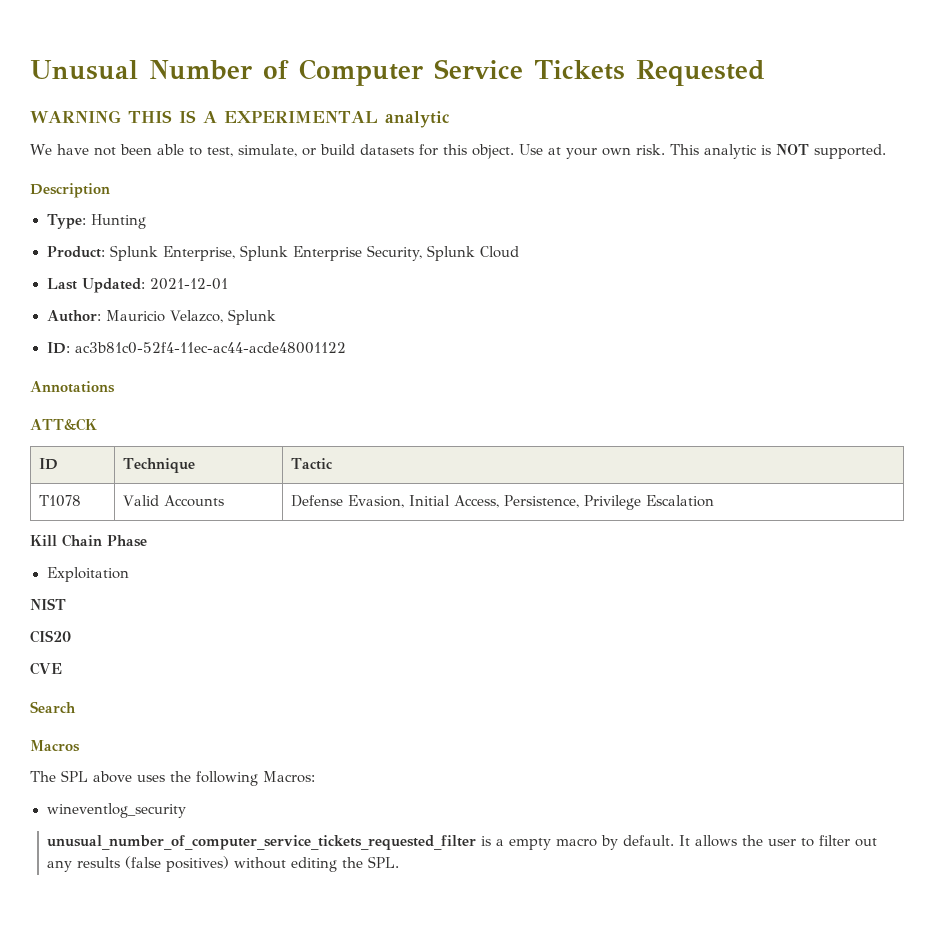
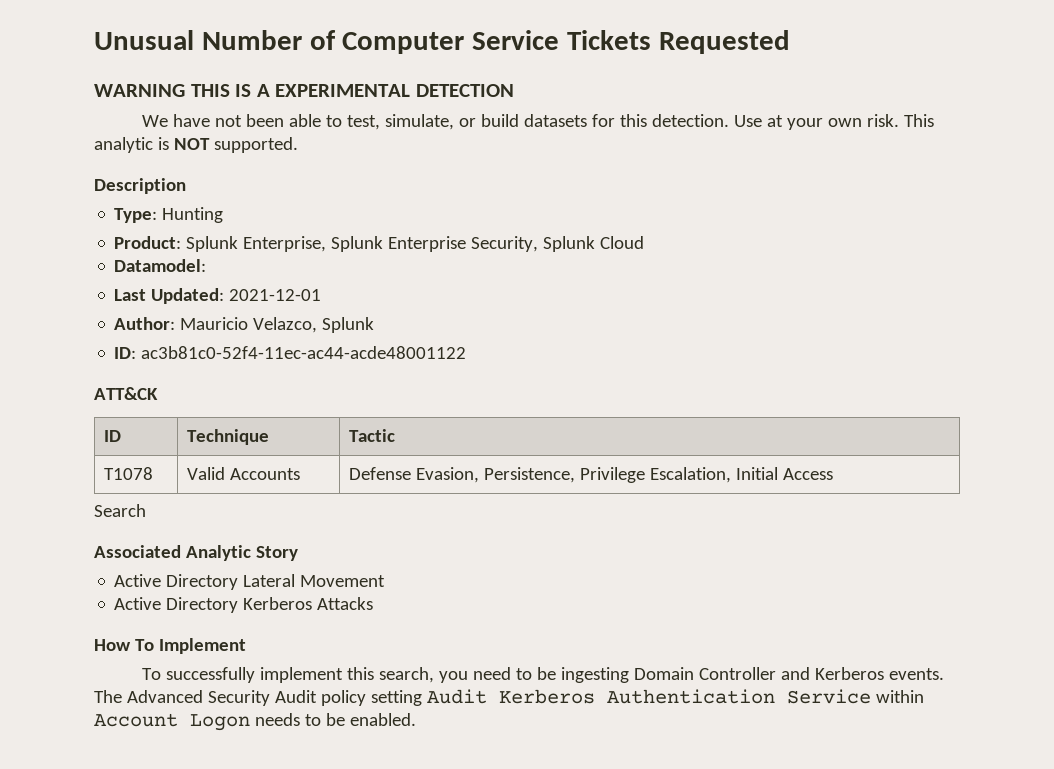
- WARNING THIS IS A EXPERIMENTAL analytic
+ WARNING THIS IS A EXPERIMENTAL DETECTION
- We have not been able to test, simulate, or build datasets for this object.
+ We have not been able to test, simulate, or build datasets for this detection.
+ Datamodel:
- Annotations
- T1078 | Valid Accounts | Defense Evasion, Initial Access, Persistence, Privilege Escalation
- Kill Chain Phase
- Exploitation
- NIST
- CIS20
- CVE
+ T1078 | Valid Accounts | Defense Evasion, Persistence, Privilege Escalation, Initial Access
  Search
- Macros
- The SPL above uses the following Macros:
- wineventlog_security
- unusual_number_of_computer_service_tickets_requested_filter is a empty macro by default. It allows the user to filter out any results (false positives) without editing the SPL.
+ Associated Analytic Story
+ Active Directory Lateral Movement
+ Active Directory Kerberos Attacks
+ How To Implement
+ To successfully implement this search, you need to be ingesting Domain Controller and Kerberos events. The Advanced Security Audit policy setting Audit Kerberos Authentication Service within Account Logon needs to be enabled.

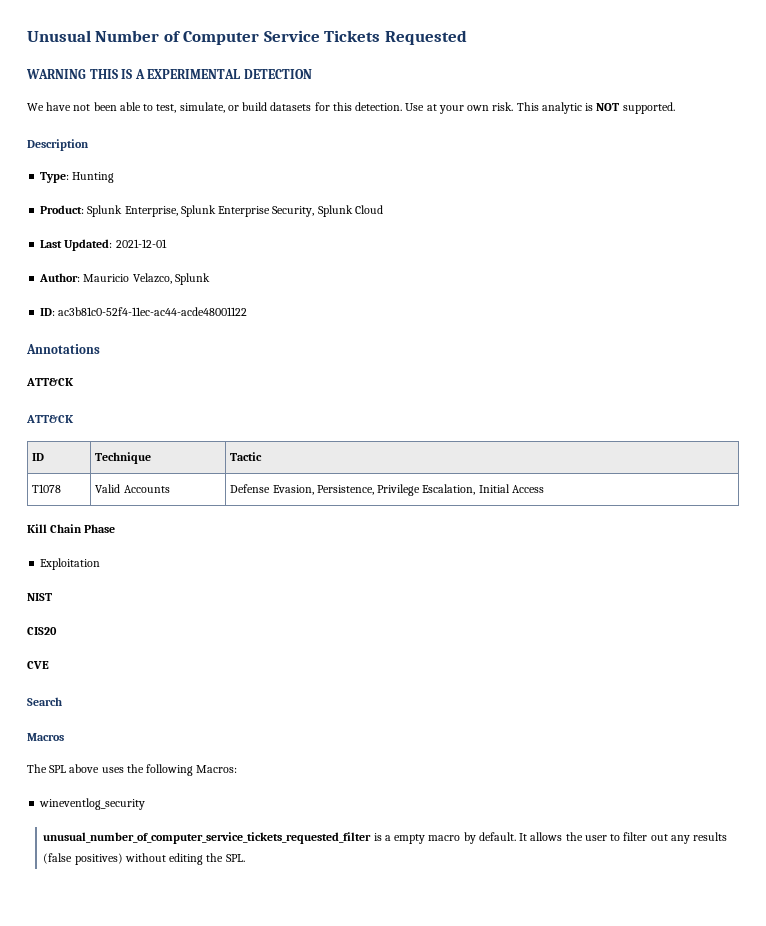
- Datamodel:
+ Annotations
+ ATT&CK
+ Kill Chain Phase
+ Exploitation
+ NIST
+ CIS20
+ CVE
  Search
- Associated Analytic Story
- Active Directory Lateral Movement
- Active Directory Kerberos Attacks
- How To Implement
- To successfully implement this search, you need to be ingesting Domain Controller and Kerberos events. The Advanced Security Audit policy setting Audit Kerberos Authentication Service within Account Logon needs to be enabled.
+ Macros
+ The SPL above uses the following Macros:
+ wineventlog_security
+ unusual_number_of_computer_service_tickets_requested_filter is a empty macro by default. It allows the user to filter out any results (false positives) without editing the SPL.

